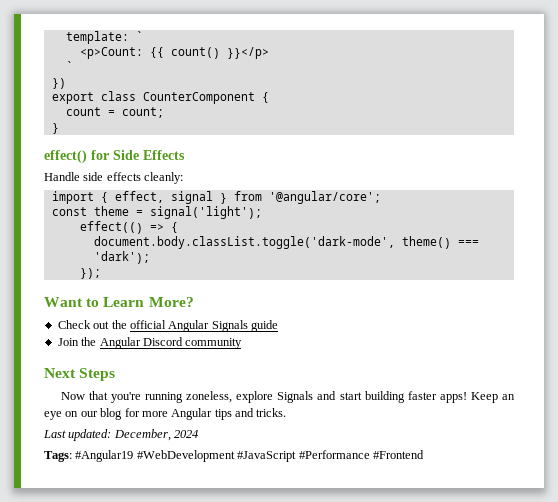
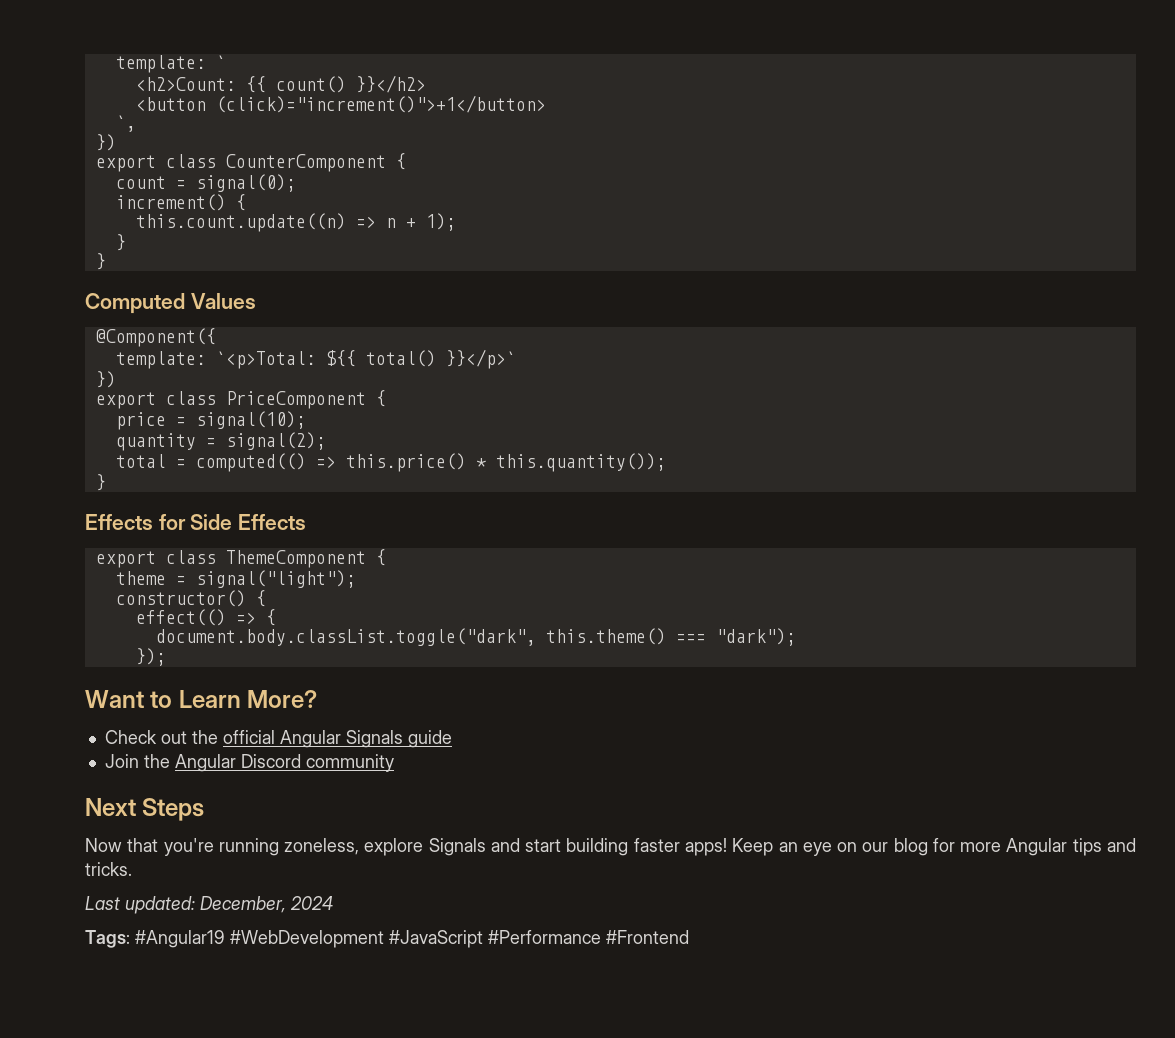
- <p>Count: {{ count() }}</p>
- `
+ <h2>Count: {{ count() }}</h2>
+ <button (click)="increment()">+1</button>
+ `,
- count = count;
+ count = signal(0);
+ increment() {
+ this.count.update((n) => n + 1);
  }
- effect() for Side Effects
- Handle side effects cleanly:
- import { effect, signal } from '@angular/core';
- const theme = signal('light');
+ }
+ Computed Values
+ @Component({
+ template: `<p>Total: ${{ total() }}</p>`
+ })
+ export class PriceComponent {
+ price = signal(10);
+ quantity = signal(2);
+ total = computed(() => this.price() * this.quantity());
+ }
+ Effects for Side Effects
+ export class ThemeComponent {
+ theme = signal("light");
+ constructor() {
- document.body.classList.toggle('dark-mode', theme() === 'dark');
+ document.body.classList.toggle("dark", this.theme() === "dark");

